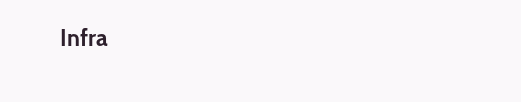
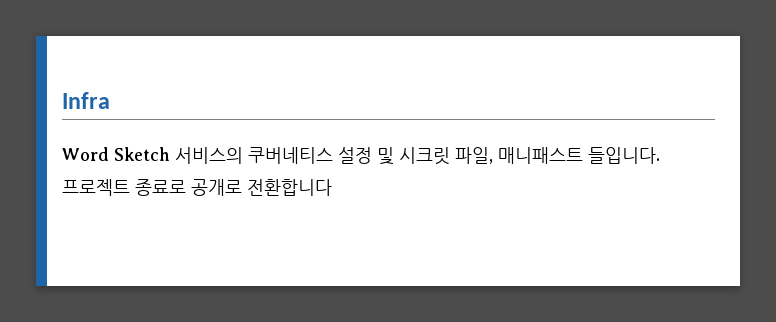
+ Word Sketch 서비스의 쿠버네티스 설정 및 시크릿 파일, 매니패스트 들입니다. 프로젝트 종료로 공개로 전환합니다

